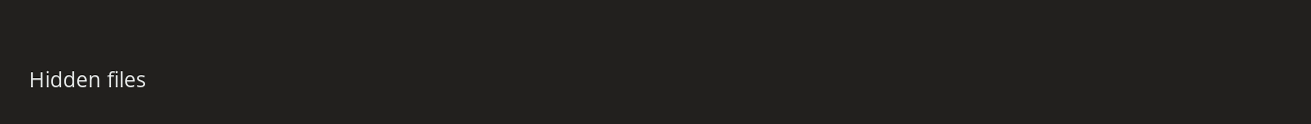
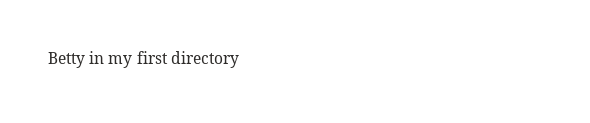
- Hidden files
+ Betty in my first directory

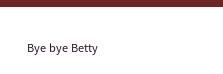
- Betty in my first directory
+ Bye bye Betty

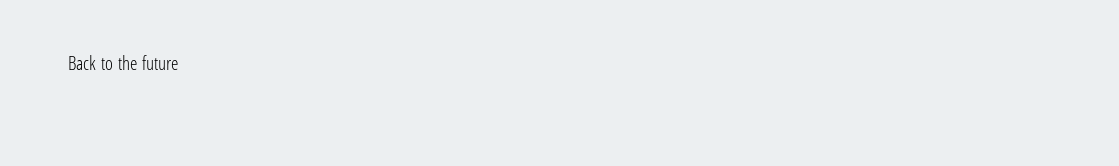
- Bye bye Betty
+ Back to the future

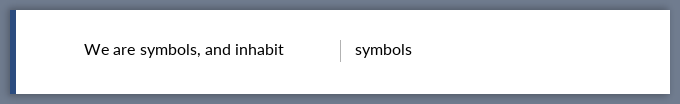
- Back to the future
+ We are symbols, and inhabit symbols

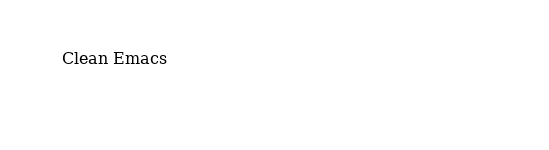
- We are symbols, and inhabit symbols
+ Clean Emacs

